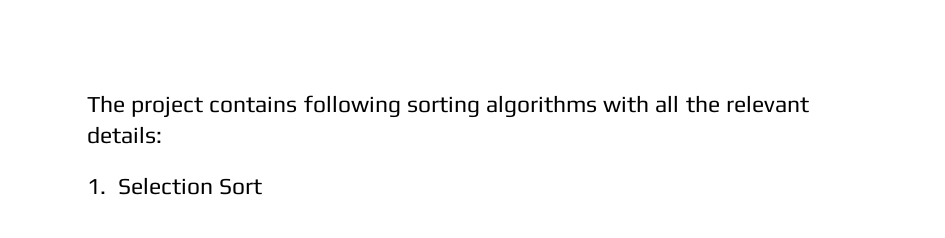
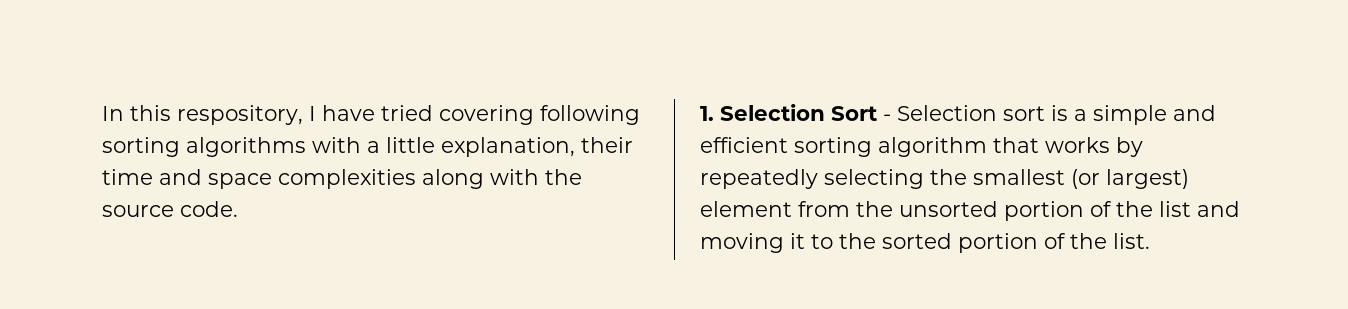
- The project contains following sorting algorithms with all the relevant details:
- 1. Selection Sort
+ In this respository, I have tried covering following sorting algorithms with a little explanation, their time and space complexities along with the source code.
+ 1. Selection Sort - Selection sort is a simple and efficient sorting algorithm that works by repeatedly selecting the smallest (or largest) element from the unsorted portion of the list and moving it to the sorted portion of the list.

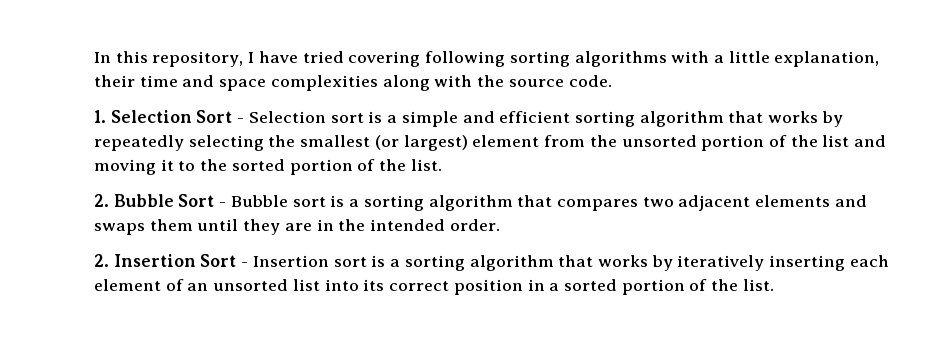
- In this respository, I have tried covering following sorting algorithms with a little explanation, their time and space complexities along with the source code.
+ In this repository, I have tried covering following sorting algorithms with a little explanation, their time and space complexities along with the source code.
+ 2. Bubble Sort - Bubble sort is a sorting algorithm that compares two adjacent elements and swaps them until they are in the intended order.
+ 2. Insertion Sort - Insertion sort is a sorting algorithm that works by iteratively inserting each element of an unsorted list into its correct position in a sorted portion of the list.

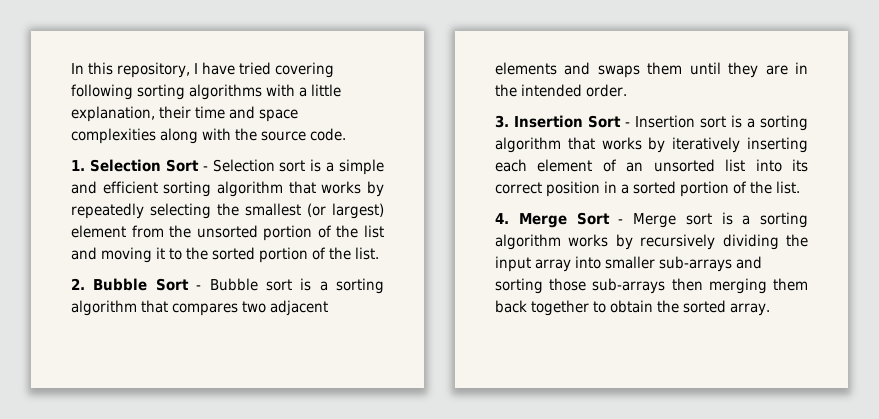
- 2. Insertion Sort - Insertion sort is a sorting algorithm that works by iteratively inserting each element of an unsorted list into its correct position in a sorted portion of the list.
+ 3. Insertion Sort - Insertion sort is a sorting algorithm that works by iteratively inserting each element of an unsorted list into its correct position in a sorted portion of the list.
+ 4. Merge Sort - Merge sort is a sorting algorithm works by recursively dividing the input array into smaller sub-arrays and sorting those sub-arrays then merging them back together to obtain the sorted array.

